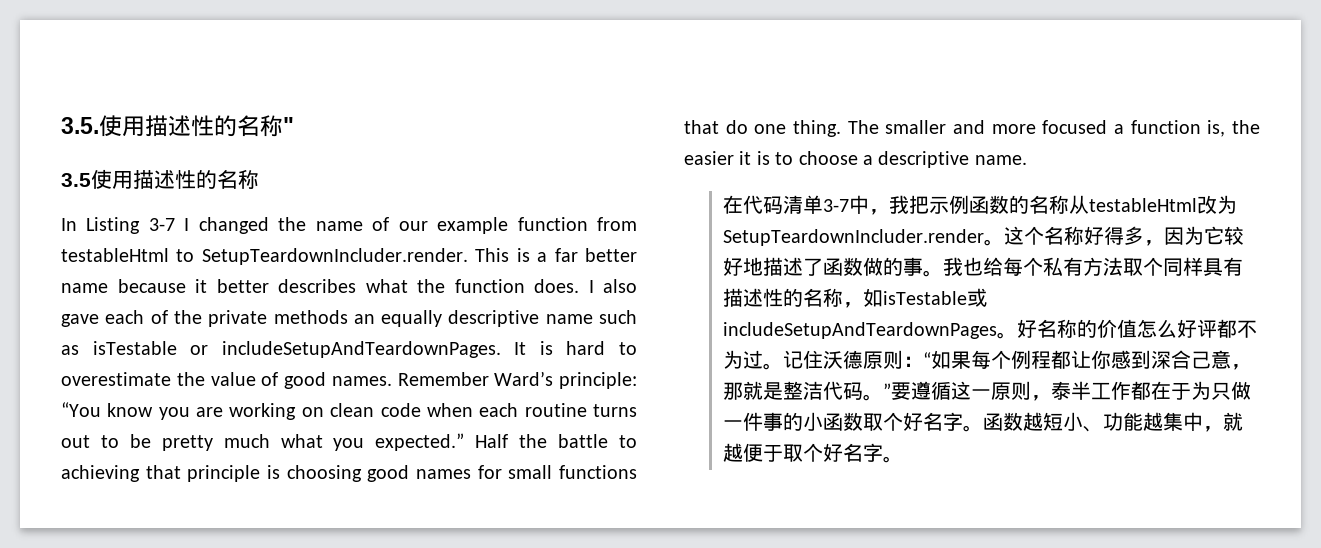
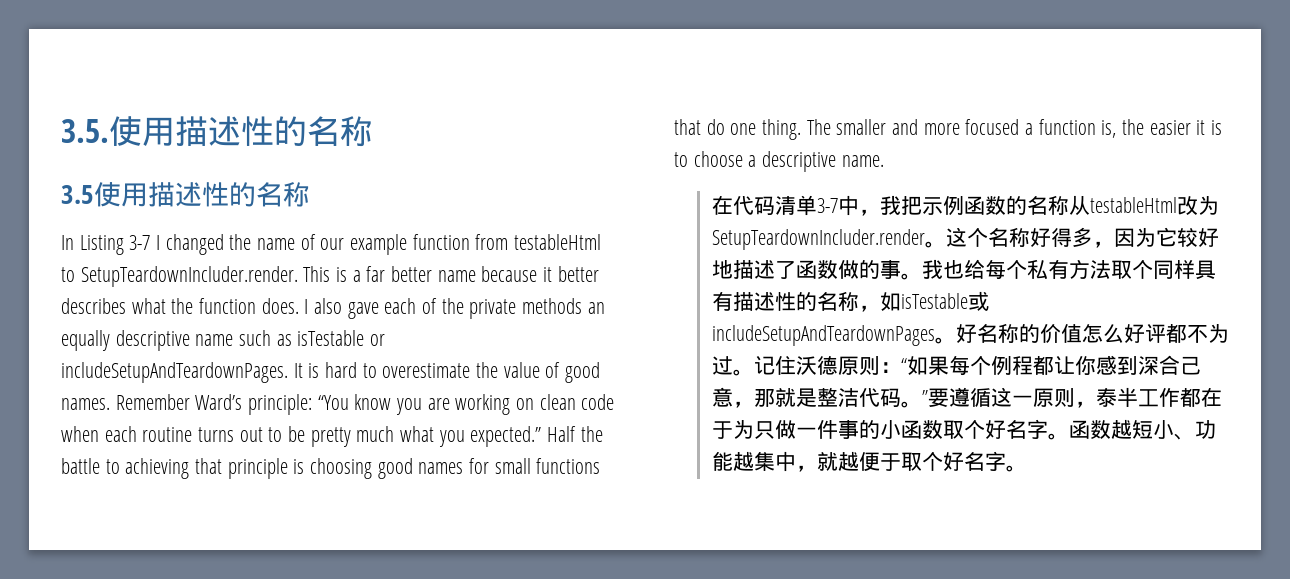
- 3.5.使用描述性的名称"
+ 3.5.使用描述性的名称

